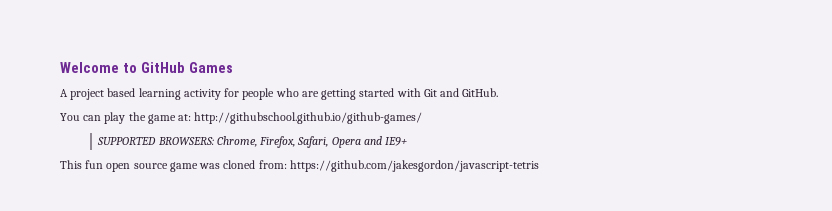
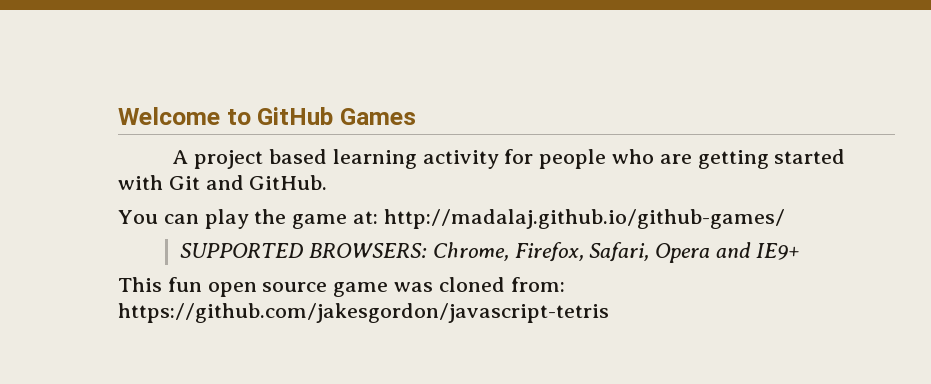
- You can play the game at: http://githubschool.github.io/github-games/
+ You can play the game at: http://madalaj.github.io/github-games/

